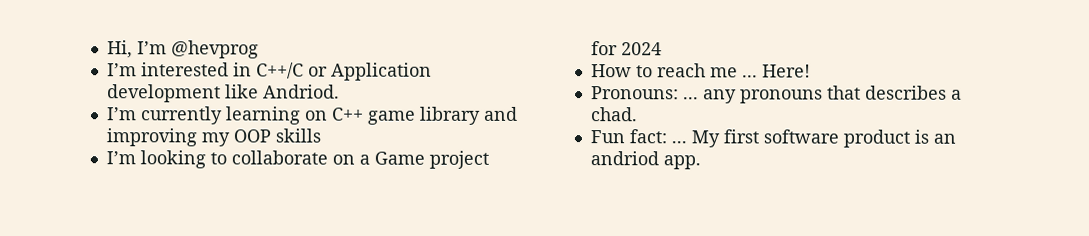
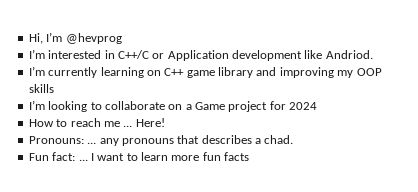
- My first software product is an andriod app.
+ I want to learn more fun facts

